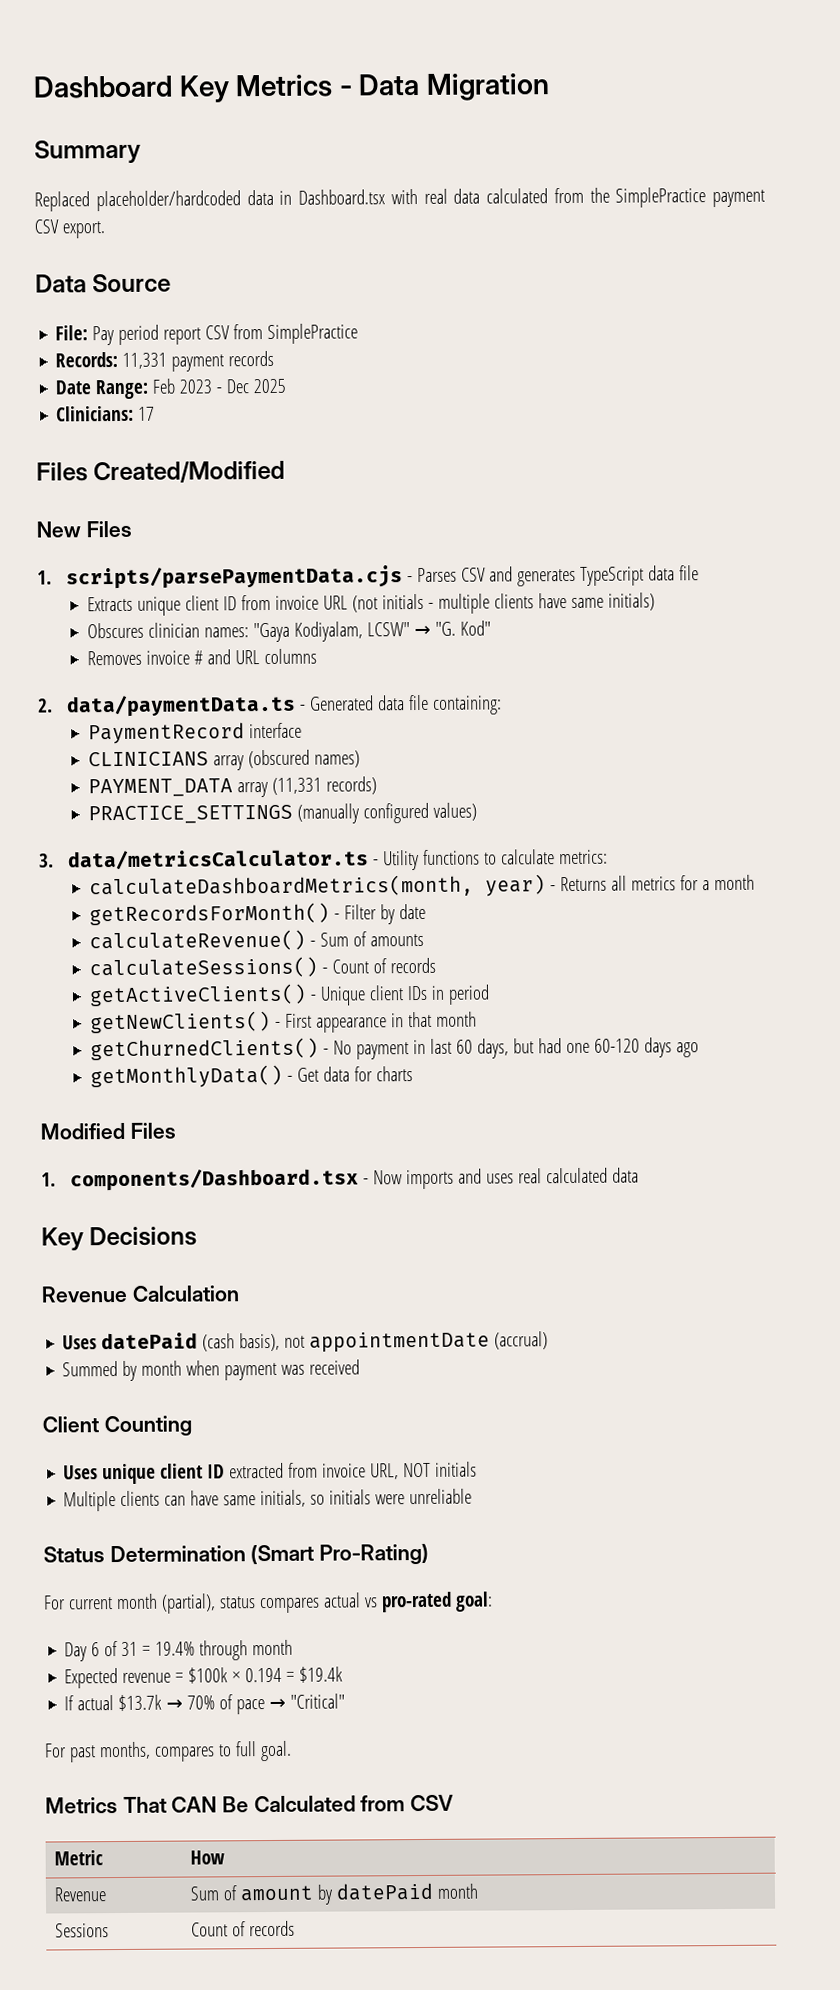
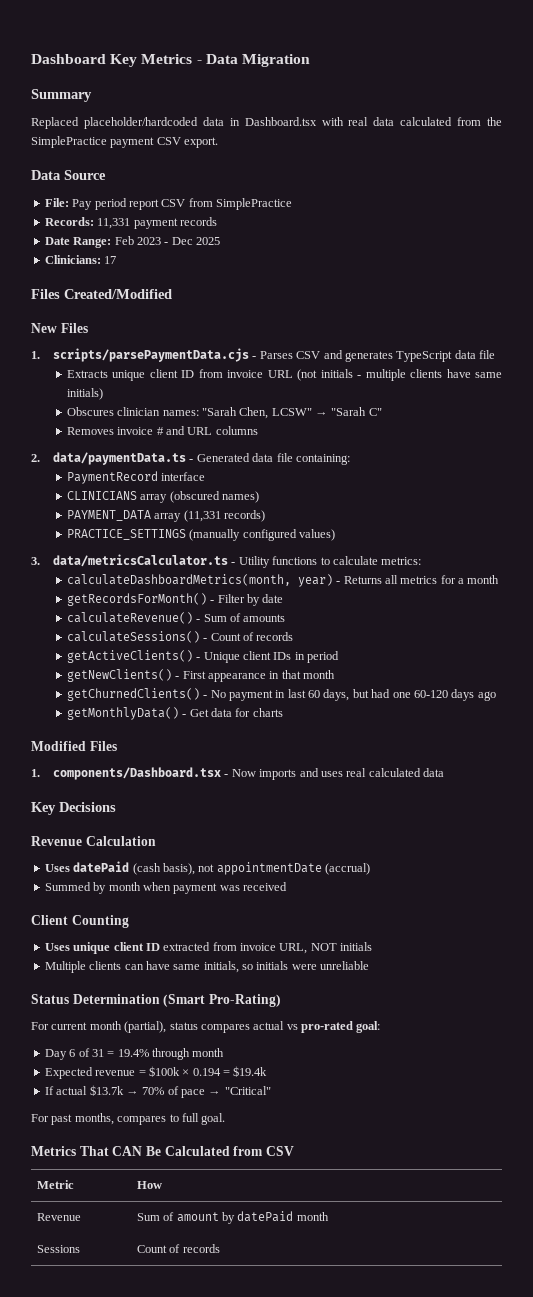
- Obscures clinician names: "Gaya Kodiyalam, LCSW" → "G. Kod"
+ Obscures clinician names: "Sarah Chen, LCSW" → "Sarah C"

